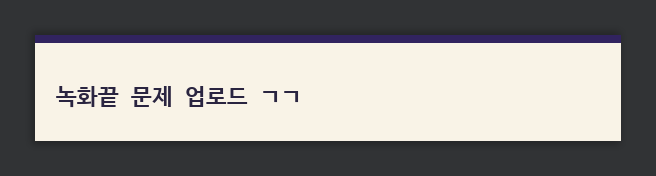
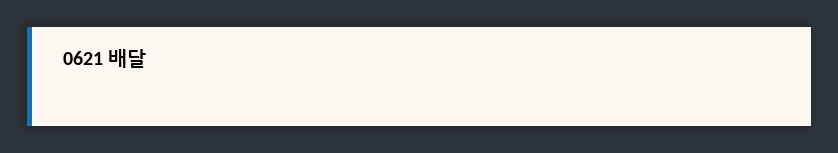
- 녹화끝 문제 업로드 ㄱㄱ
+ 0621 배달

